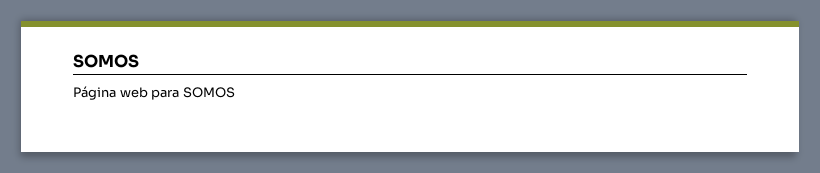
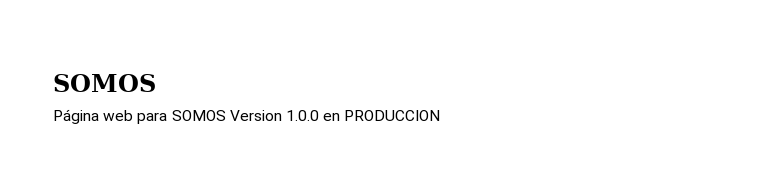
- Página web para SOMOS
+ Página web para SOMOS Version 1.0.0 en PRODUCCION

